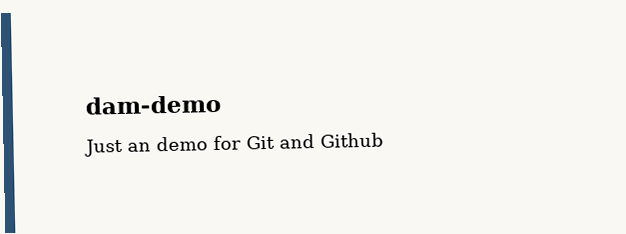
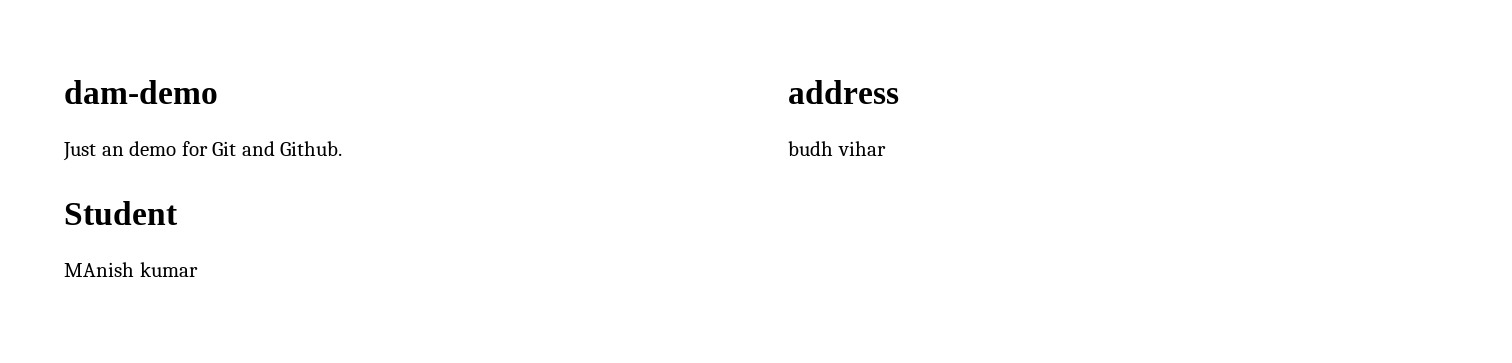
- Just an demo for Git and Github
+ Just an demo for Git and Github.
+ Student
+ MAnish kumar
+ address
+ budh vihar

